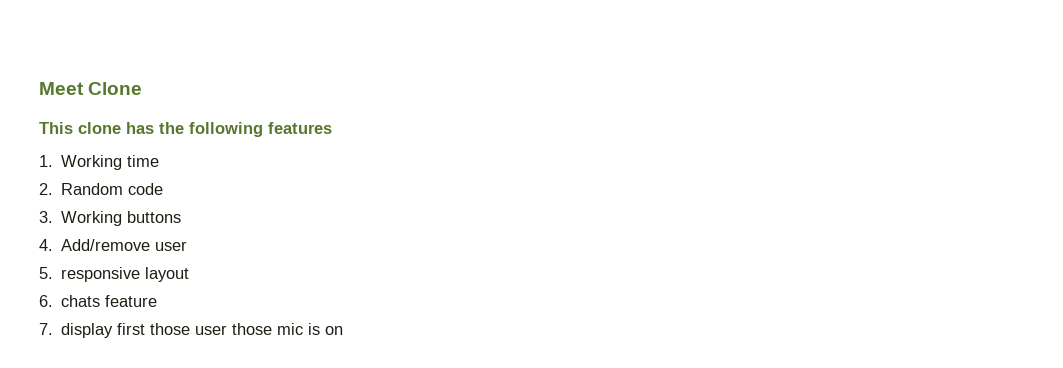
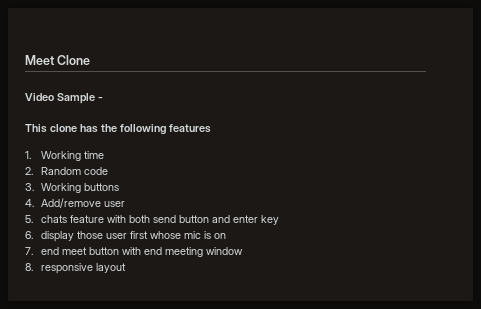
+ Video Sample -
- 5. responsive layout
- 6. chats feature
- 7. display first those user those mic is on
+ 5. chats feature with both send button and enter key
+ 6. display those user first whose mic is on
+ 7. end meet button with end meeting window
+ 8. responsive layout

